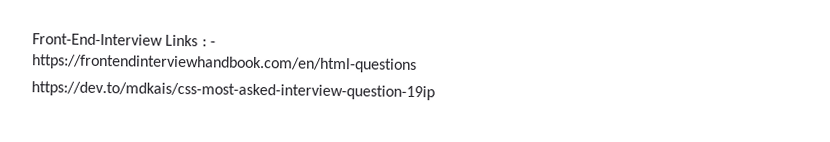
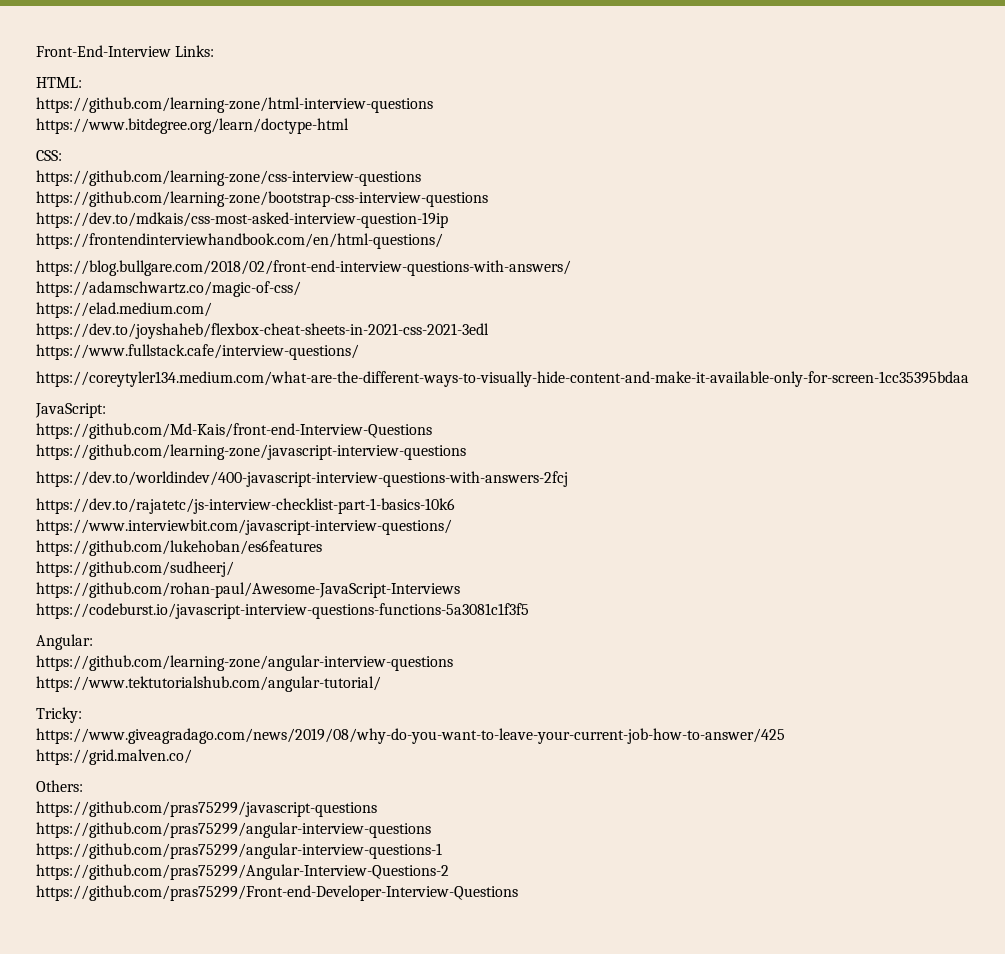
- Front-End-Interview Links : -
- https://frontendinterviewhandbook.com/en/html-questions
+ Front-End-Interview Links:
+ HTML:
+ https://github.com/learning-zone/html-interview-questions
+ https://www.bitdegree.org/learn/doctype-html
+ CSS:
+ https://github.com/learning-zone/css-interview-questions
+ https://github.com/learning-zone/bootstrap-css-interview-questions
  https://dev.to/mdkais/css-most-asked-interview-question-19ip
+ https://frontendinterviewhandbook.com/en/html-questions/
+ https://blog.bullgare.com/2018/02/front-end-interview-questions-with-answers/
+ https://adamschwartz.co/magic-of-css/
+ https://elad.medium.com/
+ https://dev.to/joyshaheb/flexbox-cheat-sheets-in-2021-css-2021-3edl
+ https://www.fullstack.cafe/interview-questions/
+ https://coreytyler134.medium.com/what-are-the-different-ways-to-visually-hide-content-and-make-it-available-only-for-screen-1cc35395bdaa
+ JavaScript:
+ https://github.com/Md-Kais/front-end-Interview-Questions
+ https://github.com/learning-zone/javascript-interview-questions
+ https://dev.to/worldindev/400-javascript-interview-questions-with-answers-2fcj
+ https://dev.to/rajatetc/js-interview-checklist-part-1-basics-10k6
+ https://www.interviewbit.com/javascript-interview-questions/
+ https://github.com/lukehoban/es6features
+ https://github.com/sudheerj/
+ https://github.com/rohan-paul/Awesome-JavaScript-Interviews
+ https://codeburst.io/javascript-interview-questions-functions-5a3081c1f3f5
+ Angular:
+ https://github.com/learning-zone/angular-interview-questions
+ https://www.tektutorialshub.com/angular-tutorial/
+ Tricky:
+ https://www.giveagradago.com/news/2019/08/why-do-you-want-to-leave-your-current-job-how-to-answer/425
+ https://grid.malven.co/
+ Others:
+ https://github.com/pras75299/javascript-questions
+ https://github.com/pras75299/angular-interview-questions
+ https://github.com/pras75299/angular-interview-questions-1
+ https://github.com/pras75299/Angular-Interview-Questions-2
+ https://github.com/pras75299/Front-end-Developer-Interview-Questions

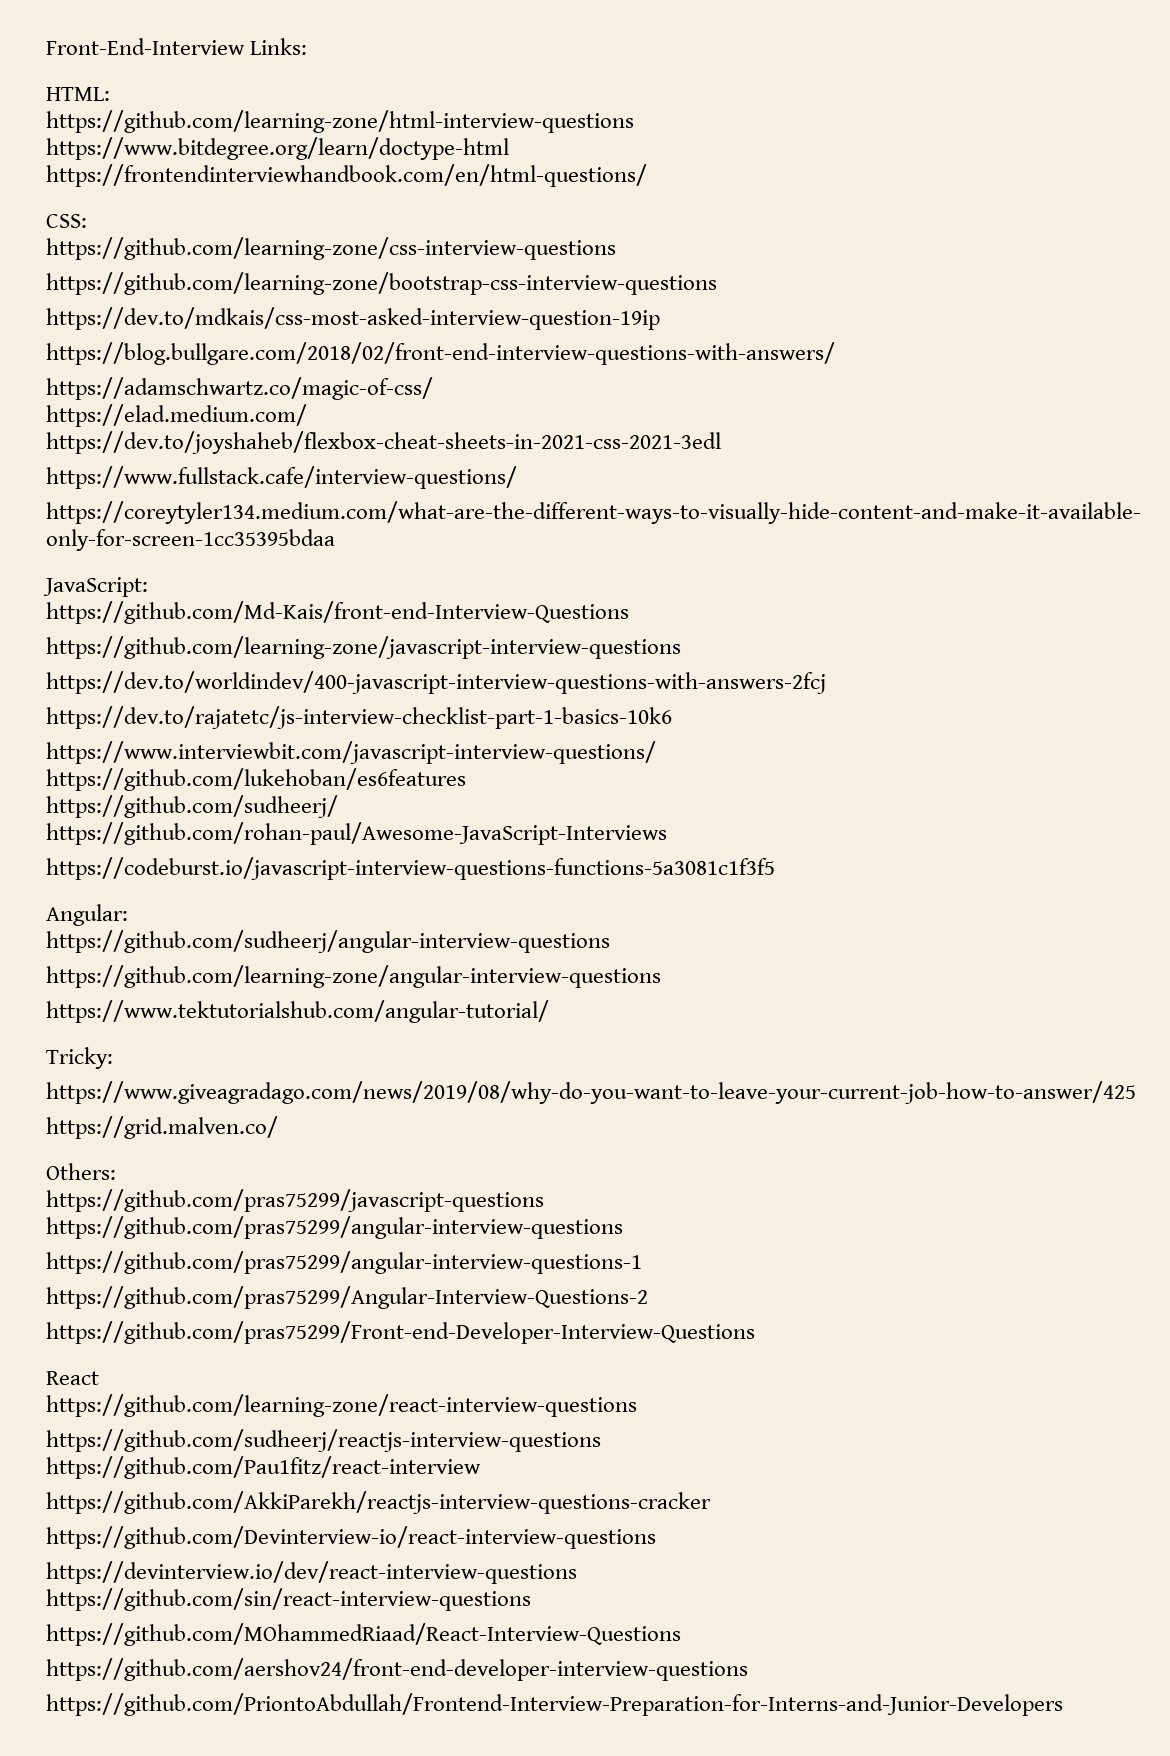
+ https://frontendinterviewhandbook.com/en/html-questions/
- https://frontendinterviewhandbook.com/en/html-questions/
+ https://github.com/sudheerj/angular-interview-questions
+ React
+ https://github.com/learning-zone/react-interview-questions
+ https://github.com/sudheerj/reactjs-interview-questions
+ https://github.com/Pau1fitz/react-interview
+ https://github.com/AkkiParekh/reactjs-interview-questions-cracker
+ https://github.com/Devinterview-io/react-interview-questions
+ https://devinterview.io/dev/react-interview-questions
+ https://github.com/sin/react-interview-questions
+ https://github.com/MOhammedRiaad/React-Interview-Questions
+ https://github.com/aershov24/front-end-developer-interview-questions
+ https://github.com/PriontoAbdullah/Frontend-Interview-Preparation-for-Interns-and-Junior-Developers

